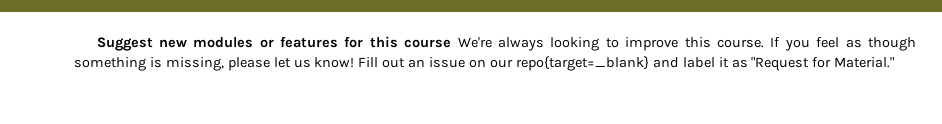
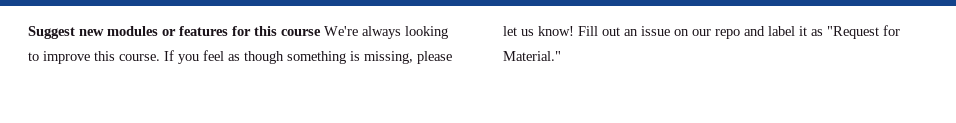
- Fill out an issue on our repo{target=_blank} and label it as "Request for Material."
+ Fill out an issue on our repo and label it as "Request for Material."

